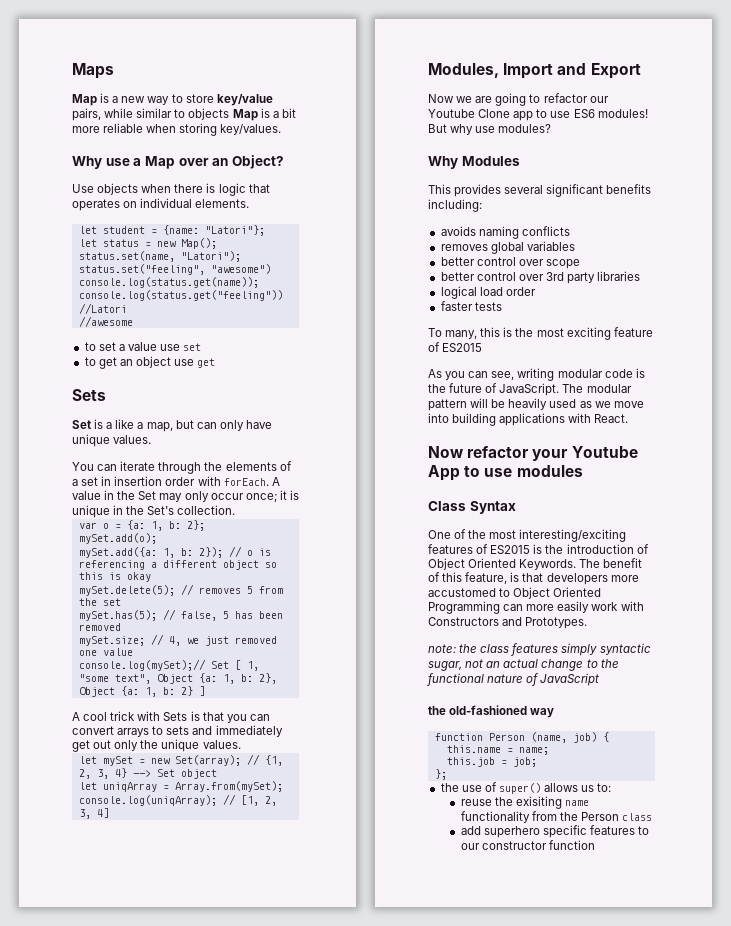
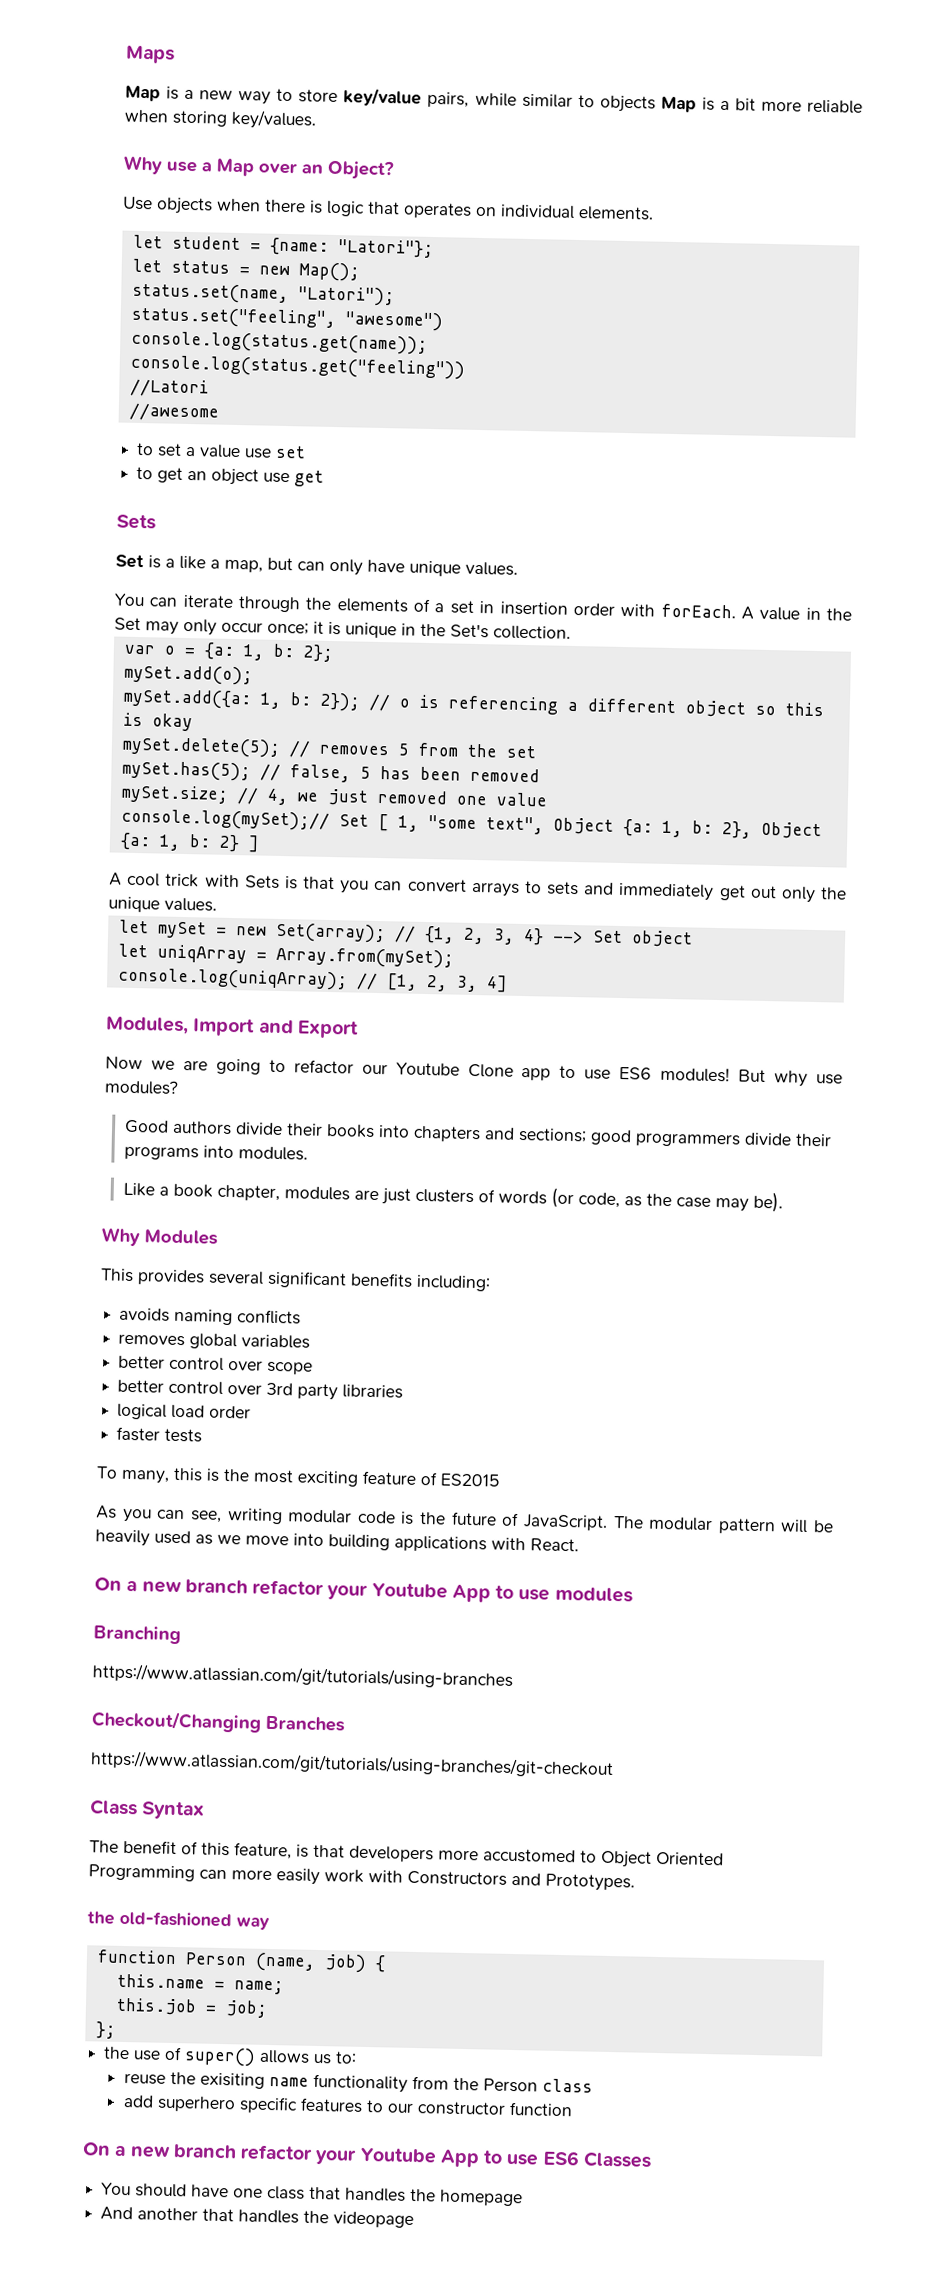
+ Good authors divide their books into chapters and sections; good programmers divide their programs into modules.
+ Like a book chapter, modules are just clusters of words (or code, as the case may be).
- Now refactor your Youtube App to use modules
+ On a new branch refactor your Youtube App to use modules
+ Branching
+ https://www.atlassian.com/git/tutorials/using-branches
+ Checkout/Changing Branches
+ https://www.atlassian.com/git/tutorials/using-branches/git-checkout
  Class Syntax
- One of the most interesting/exciting features of ES2015 is the introduction of Object Oriented Keywords. The benefit of this feature, is that developers more accustomed to Object Oriented Programming can more easily work with Constructors and Prototypes.
+ The benefit of this feature, is that developers more accustomed to Object Oriented Programming can more easily work with Constructors and Prototypes.
- note: the class features simply syntactic sugar, not an actual change to the functional nature of JavaScript
+ On a new branch refactor your Youtube App to use ES6 Classes
+ You should have one class that handles the homepage
+ And another that handles the videopage

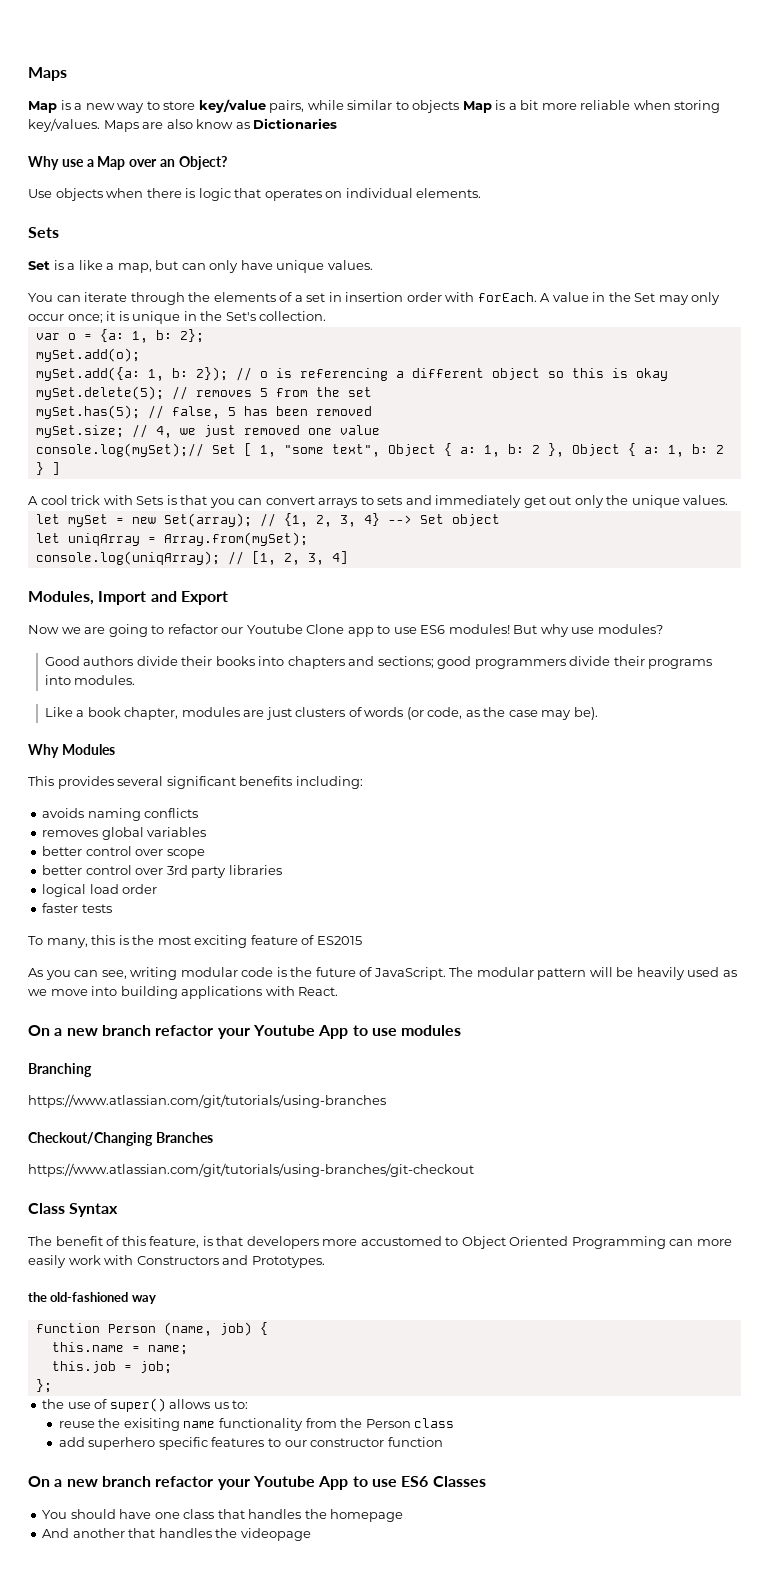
+ Maps are also know as Dictionaries
- let student = {name: "Latori"};
- let status = new Map();
- status.set(name, "Latori");
- status.set("feeling", "awesome")
- console.log(status.get(name));
- console.log(status.get("feeling"))
- //Latori
- //awesome
- to set a value use set
- to get an object use get
- console.log(mySet);// Set [ 1, "some text", Object {a: 1, b: 2}, Object {a: 1, b: 2} ]
+ console.log(mySet);// Set [ 1, "some text", Object { a: 1, b: 2 }, Object { a: 1, b: 2 } ]

